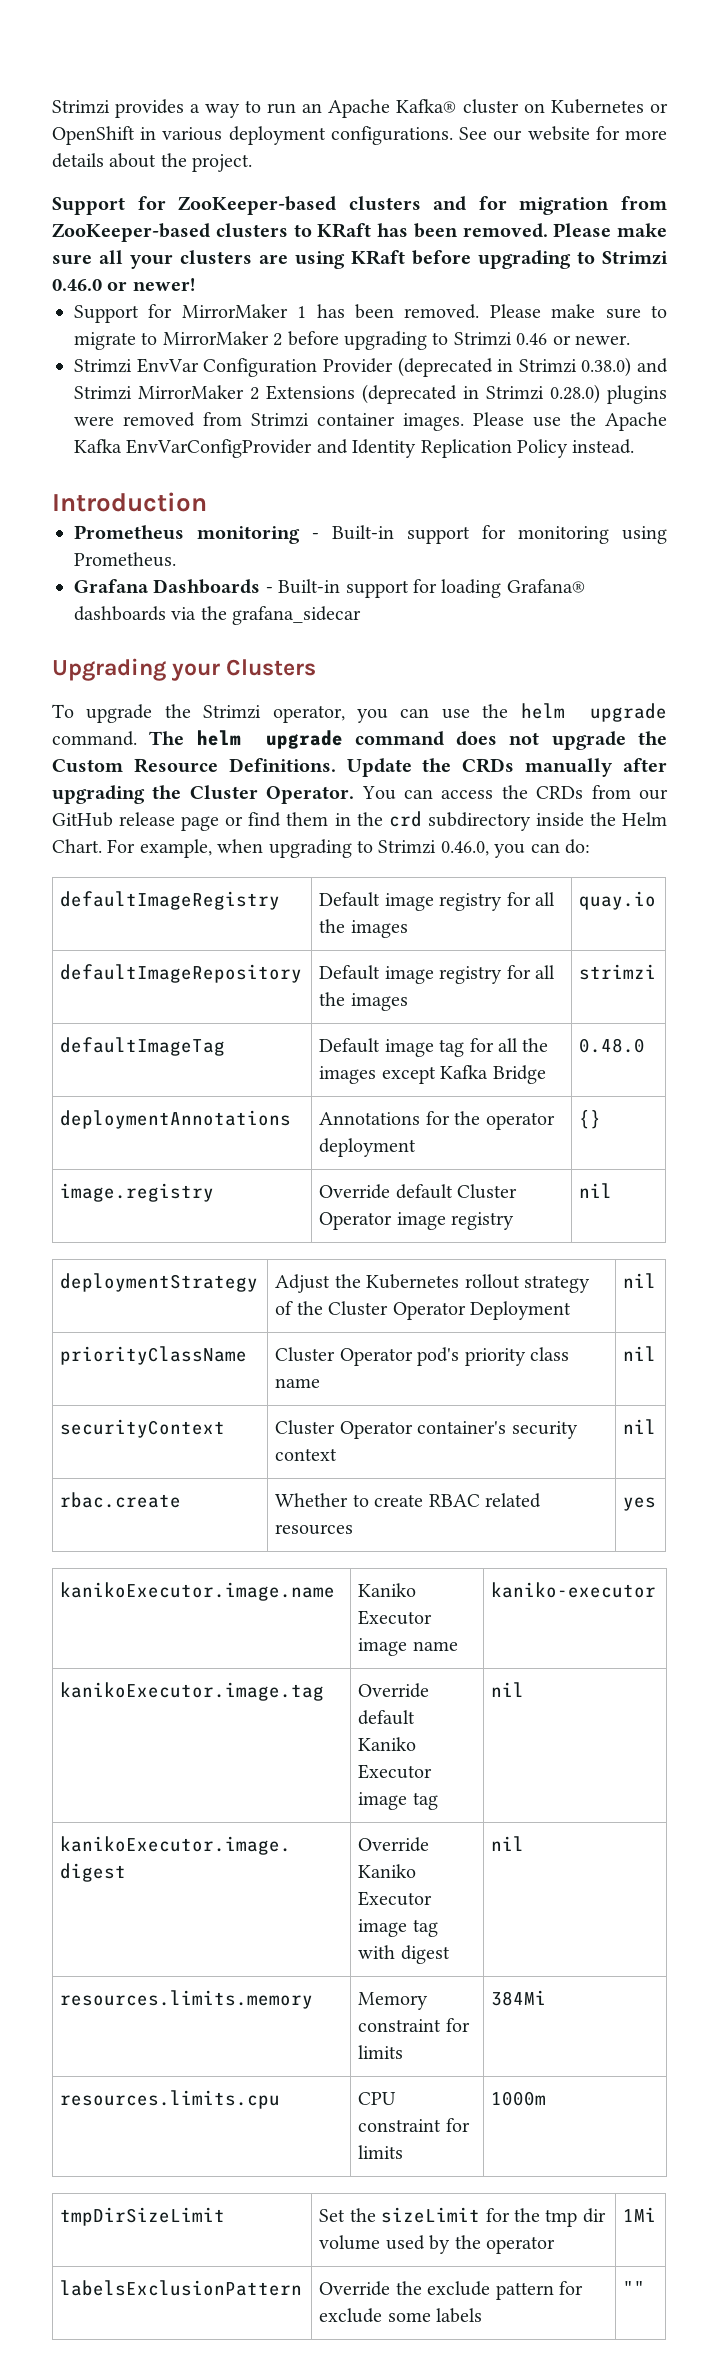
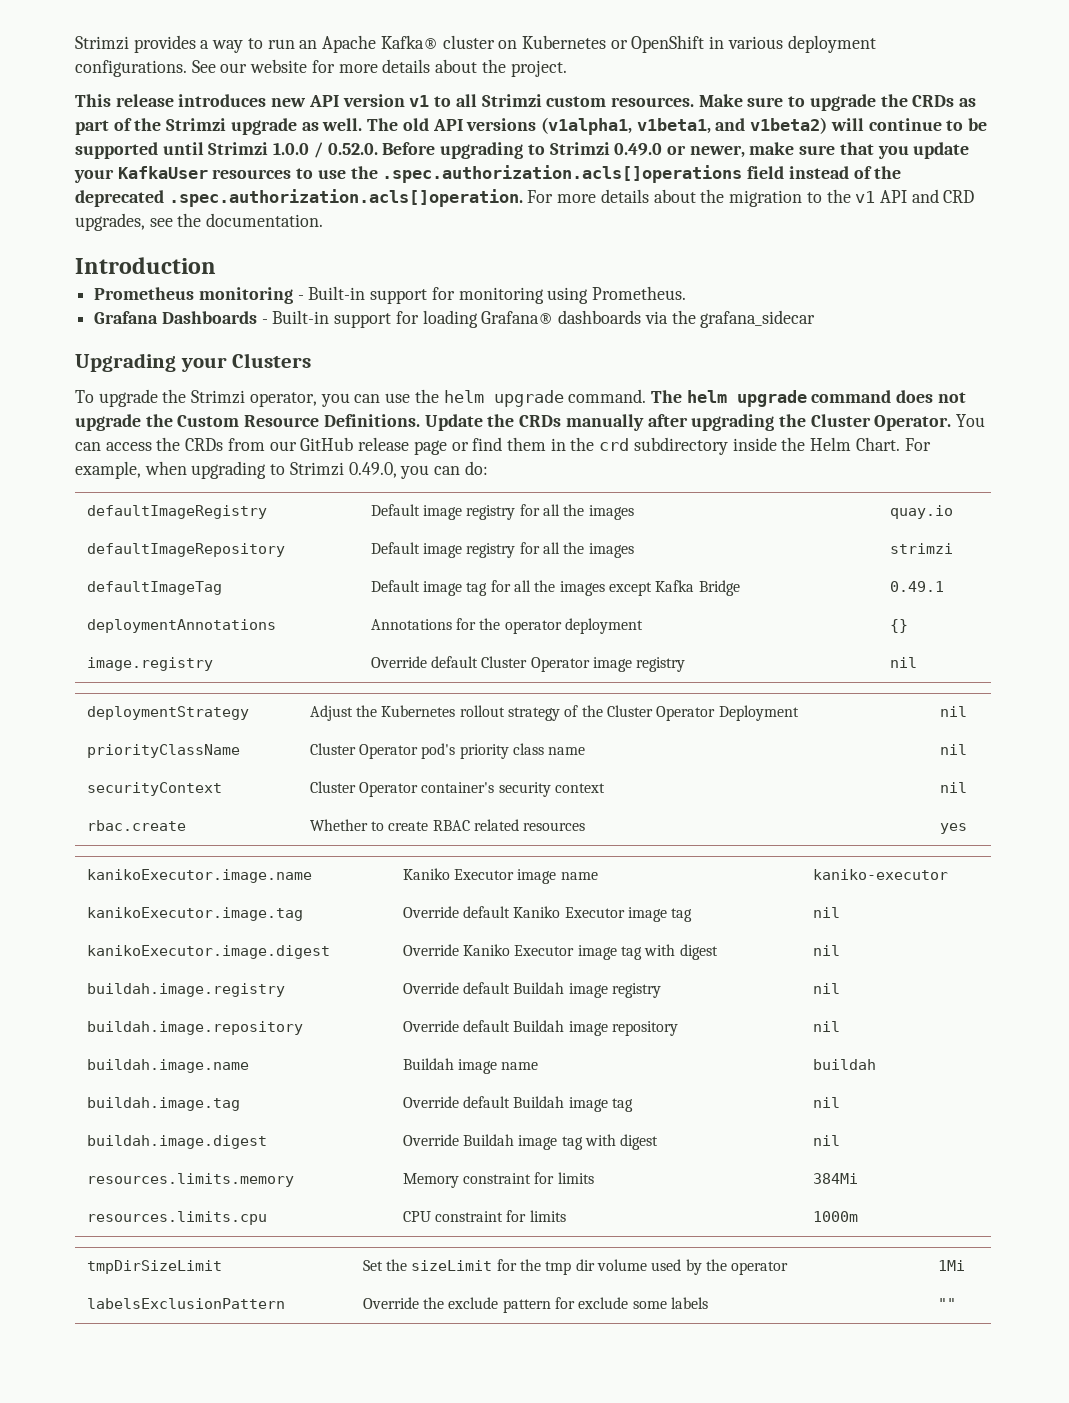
- Support for ZooKeeper-based clusters and for migration from ZooKeeper-based clusters to KRaft has been removed. Please make sure all your clusters are using KRaft before upgrading to Strimzi 0.46.0 or newer!
- Support for MirrorMaker 1 has been removed. Please make sure to migrate to MirrorMaker 2 before upgrading to Strimzi 0.46 or newer.
- Strimzi EnvVar Configuration Provider (deprecated in Strimzi 0.38.0) and Strimzi MirrorMaker 2 Extensions (deprecated in Strimzi 0.28.0) plugins were removed from Strimzi container images. Please use the Apache Kafka EnvVarConfigProvider and Identity Replication Policy instead.
+ This release introduces new API version v1 to all Strimzi custom resources. Make sure to upgrade the CRDs as part of the Strimzi upgrade as well. The old API versions (v1alpha1, v1beta1, and v1beta2) will continue to be supported until Strimzi 1.0.0 / 0.52.0. Before upgrading to Strimzi 0.49.0 or newer, make sure that you update your KafkaUser resources to use the .spec.authorization.acls[]operations field instead of the deprecated .spec.authorization.acls[]operation. For more details about the migration to the v1 API and CRD upgrades, see the documentation.
- For example, when upgrading to Strimzi 0.46.0, you can do:
+ For example, when upgrading to Strimzi 0.49.0, you can do:
- defaultImageTag | Default image tag for all the images except Kafka Bridge | 0.48.0
+ defaultImageTag | Default image tag for all the images except Kafka Bridge | 0.49.1
+ buildah.image.registry | Override default Buildah image registry | nil
+ buildah.image.repository | Override default Buildah image repository | nil
+ buildah.image.name | Buildah image name | buildah
+ buildah.image.tag | Override default Buildah image tag | nil
+ buildah.image.digest | Override Buildah image tag with digest | nil

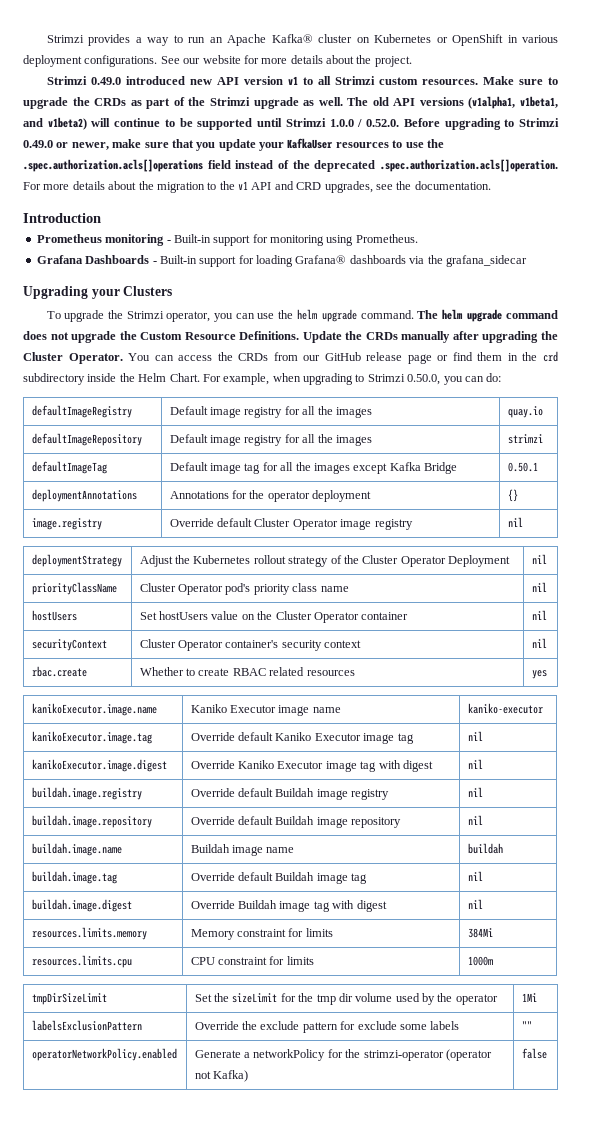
- This release introduces new API version v1 to all Strimzi custom resources.
+ Strimzi 0.49.0 introduced new API version v1 to all Strimzi custom resources.
- For example, when upgrading to Strimzi 0.49.0, you can do:
+ For example, when upgrading to Strimzi 0.50.0, you can do:
- defaultImageTag | Default image tag for all the images except Kafka Bridge | 0.49.1
+ defaultImageTag | Default image tag for all the images except Kafka Bridge | 0.50.1
+ hostUsers | Set hostUsers value on the Cluster Operator container | nil
+ operatorNetworkPolicy.enabled | Generate a networkPolicy for the strimzi-operator (operator not Kafka) | false

